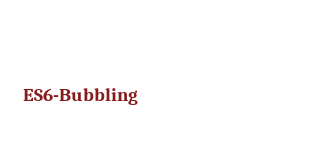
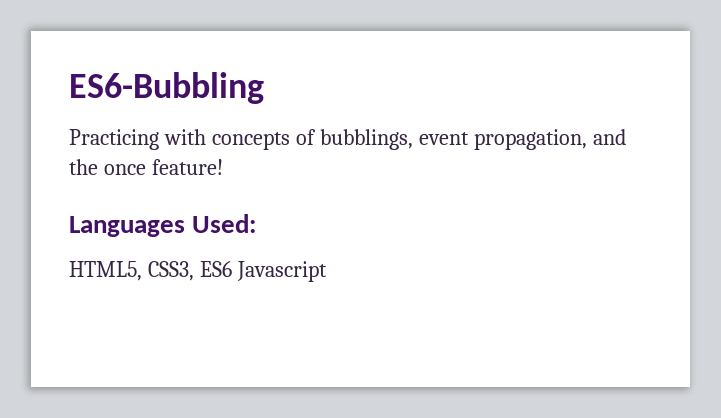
+ Practicing with concepts of bubblings, event propagation, and the once feature!
+ Languages Used:
+ HTML5, CSS3, ES6 Javascript

